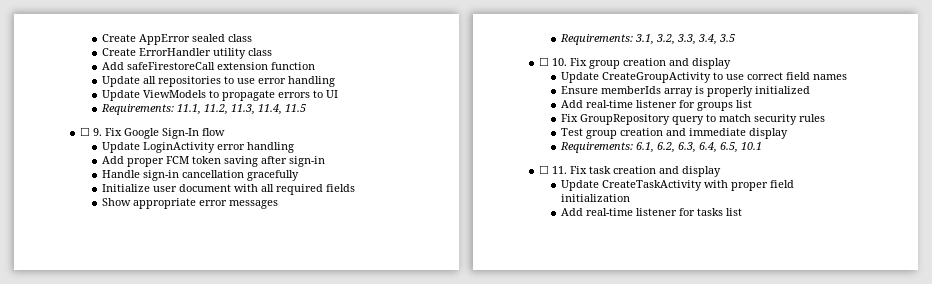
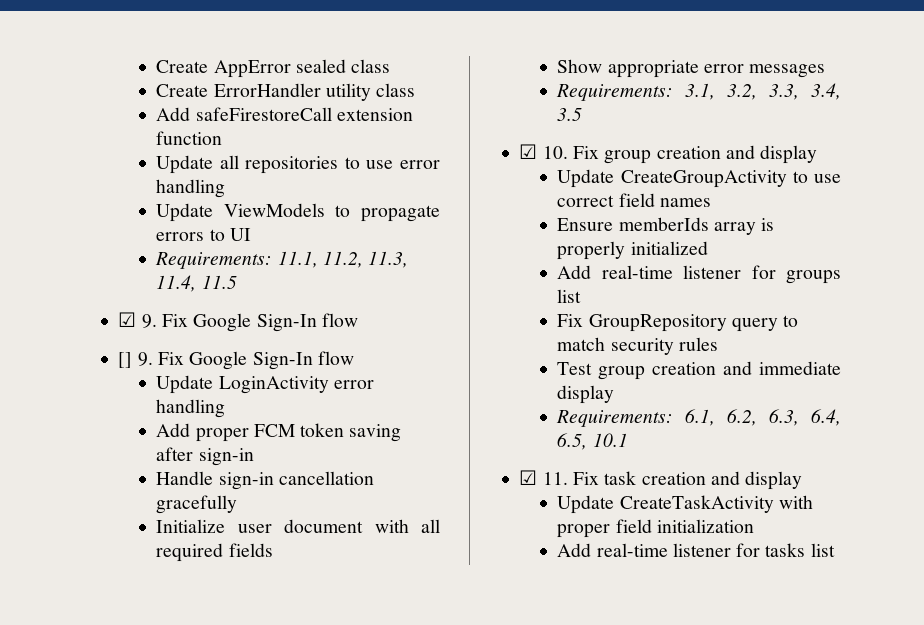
- ☐ 9. Fix Google Sign-In flow
+ ☑ 9. Fix Google Sign-In flow
+ [] 9. Fix Google Sign-In flow
- ☐ 10. Fix group creation and display
+ ☑ 10. Fix group creation and display
- ☐ 11. Fix task creation and display
+ ☑ 11. Fix task creation and display

